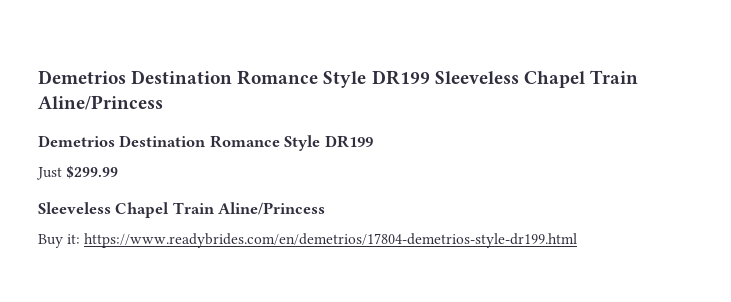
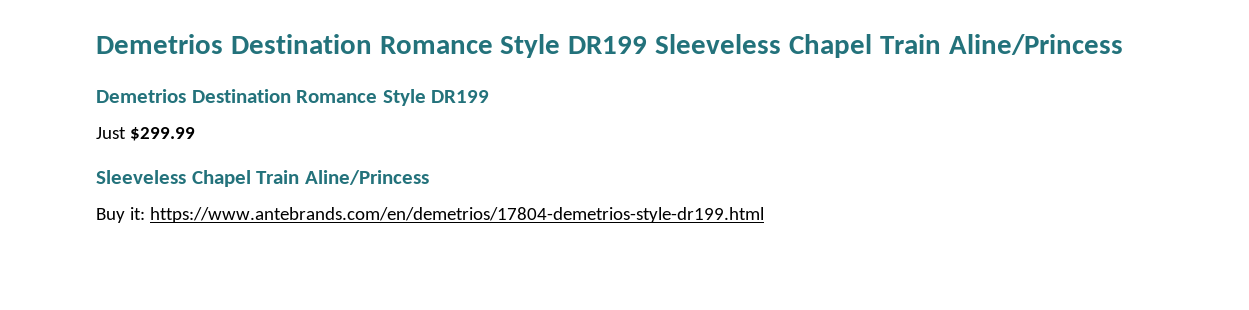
- Buy it: https://www.readybrides.com/en/demetrios/17804-demetrios-style-dr199.html
+ Buy it: https://www.antebrands.com/en/demetrios/17804-demetrios-style-dr199.html

